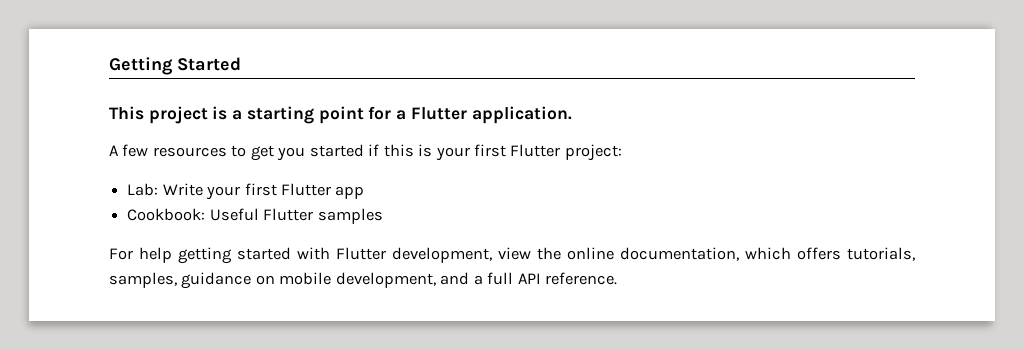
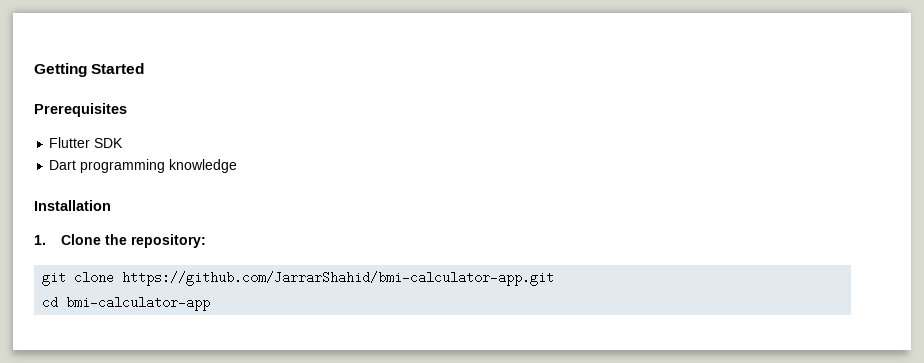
- This project is a starting point for a Flutter application.
- A few resources to get you started if this is your first Flutter project:
- Lab: Write your first Flutter app
- Cookbook: Useful Flutter samples
- For help getting started with Flutter development, view the online documentation, which offers tutorials, samples, guidance on mobile development, and a full API reference.
+ Prerequisites
+ Flutter SDK
+ Dart programming knowledge
+ Installation
+ 1. Clone the repository:
+ git clone https://github.com/JarrarShahid/bmi-calculator-app.git
+ cd bmi-calculator-app

